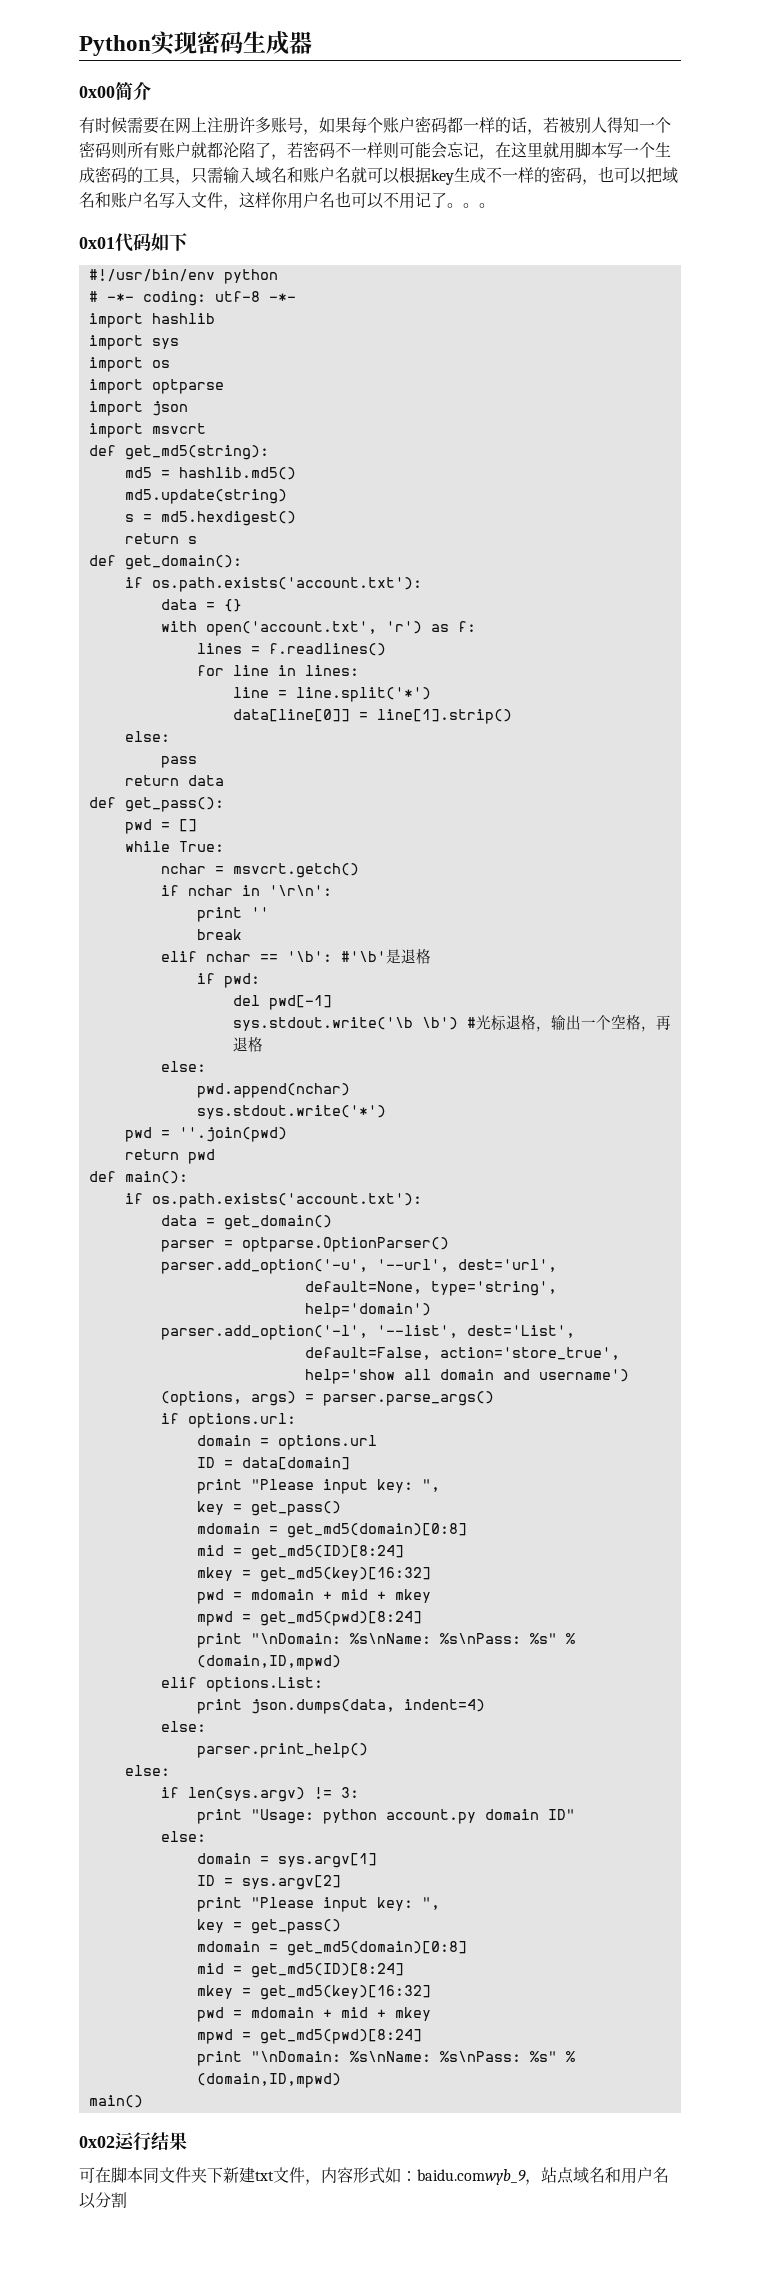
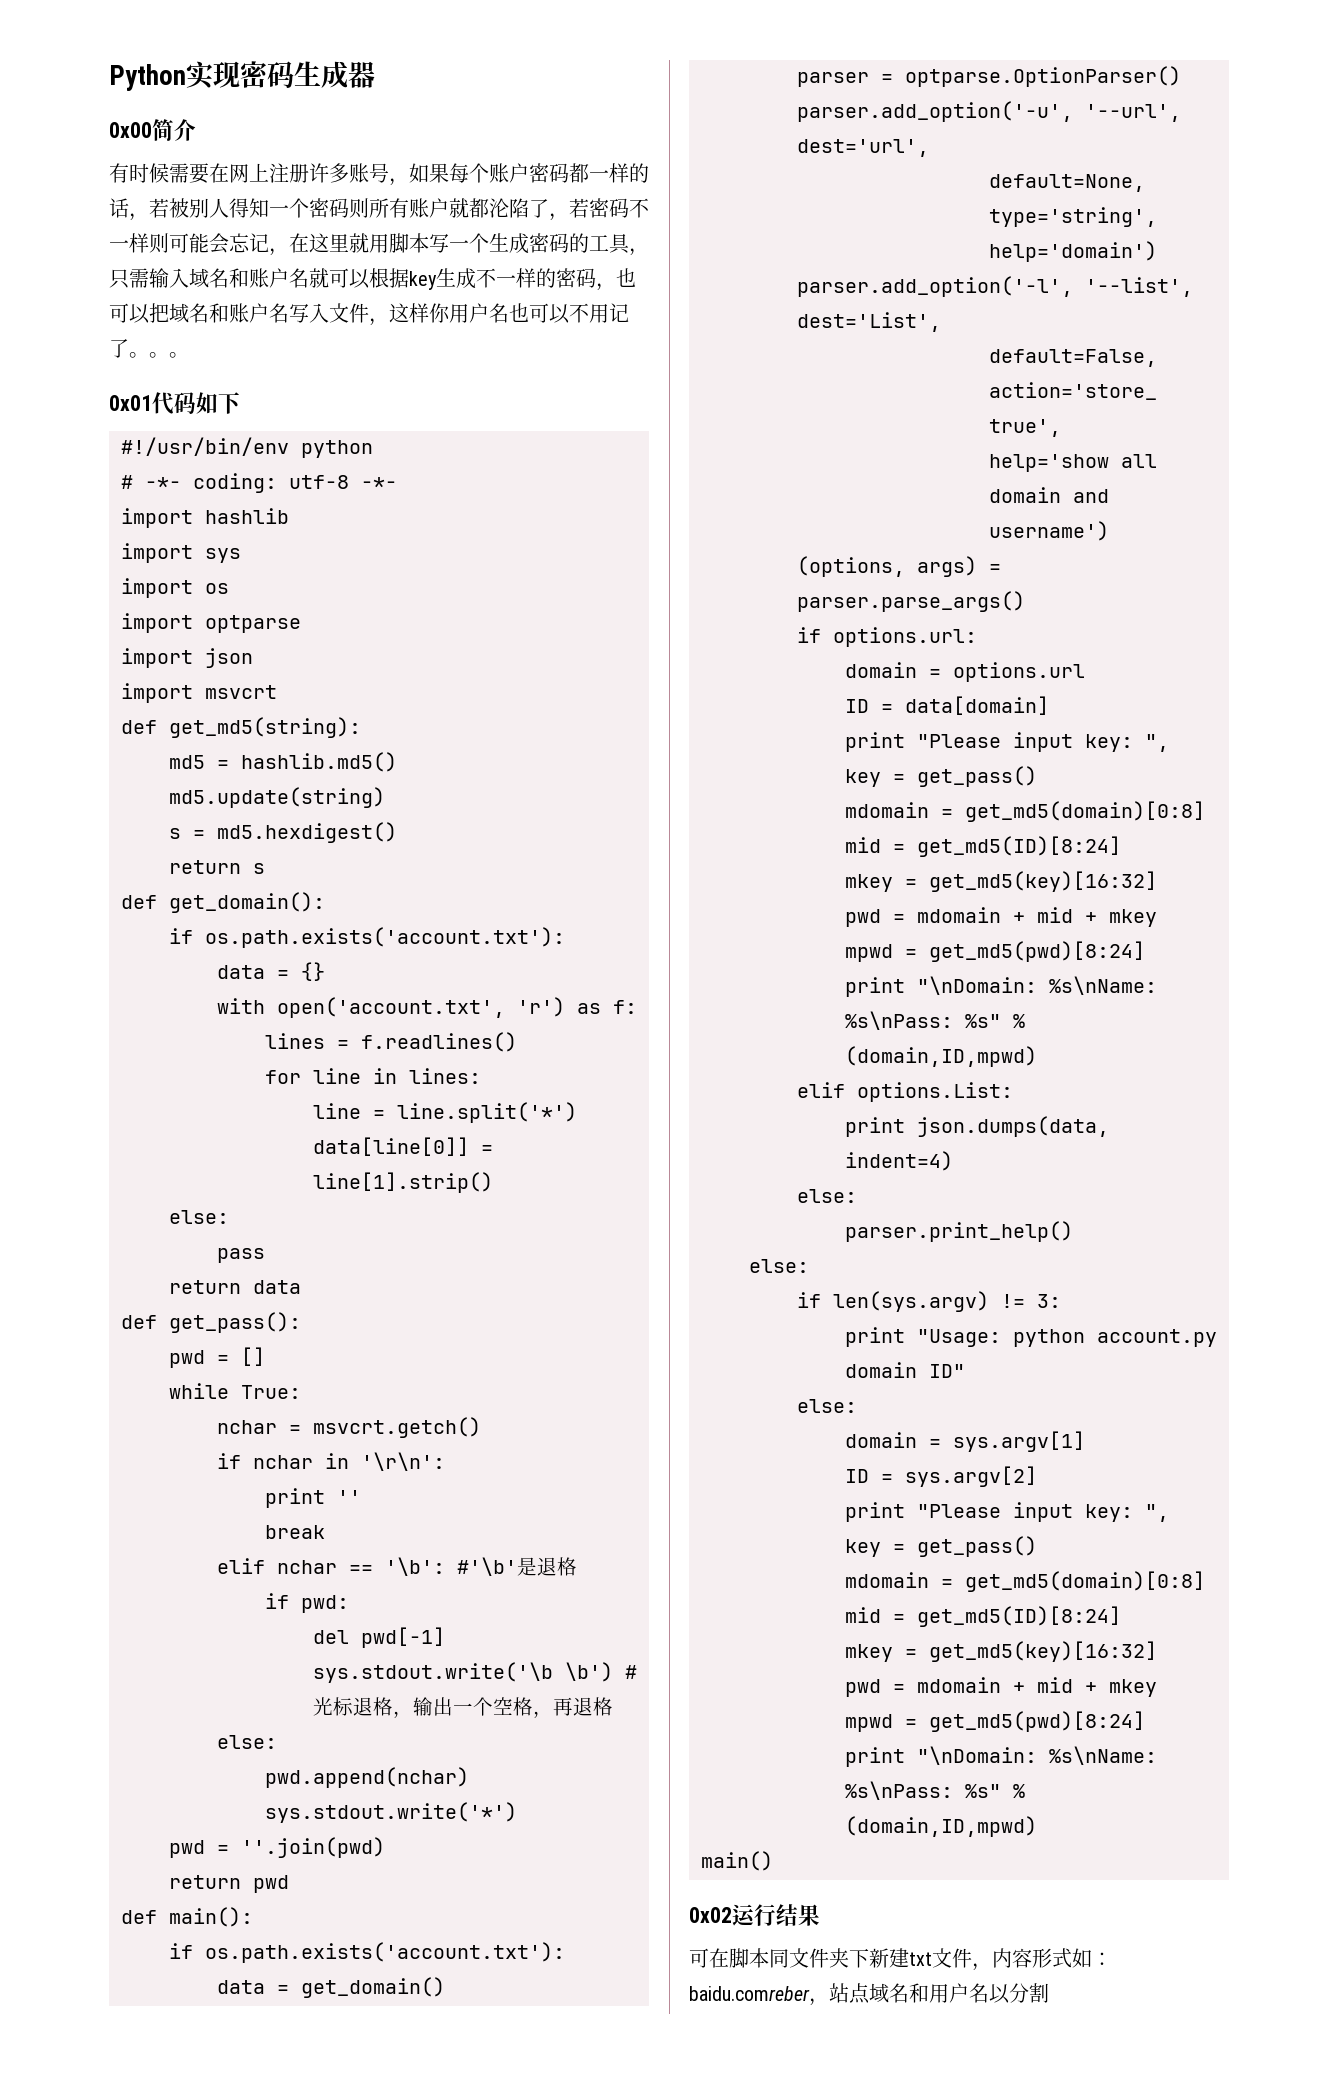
- 可在脚本同文件夹下新建txt文件，内容形式如：baidu.comwyb_9，站点域名和用户名以分割
+ 可在脚本同文件夹下新建txt文件，内容形式如：baidu.comreber，站点域名和用户名以分割

